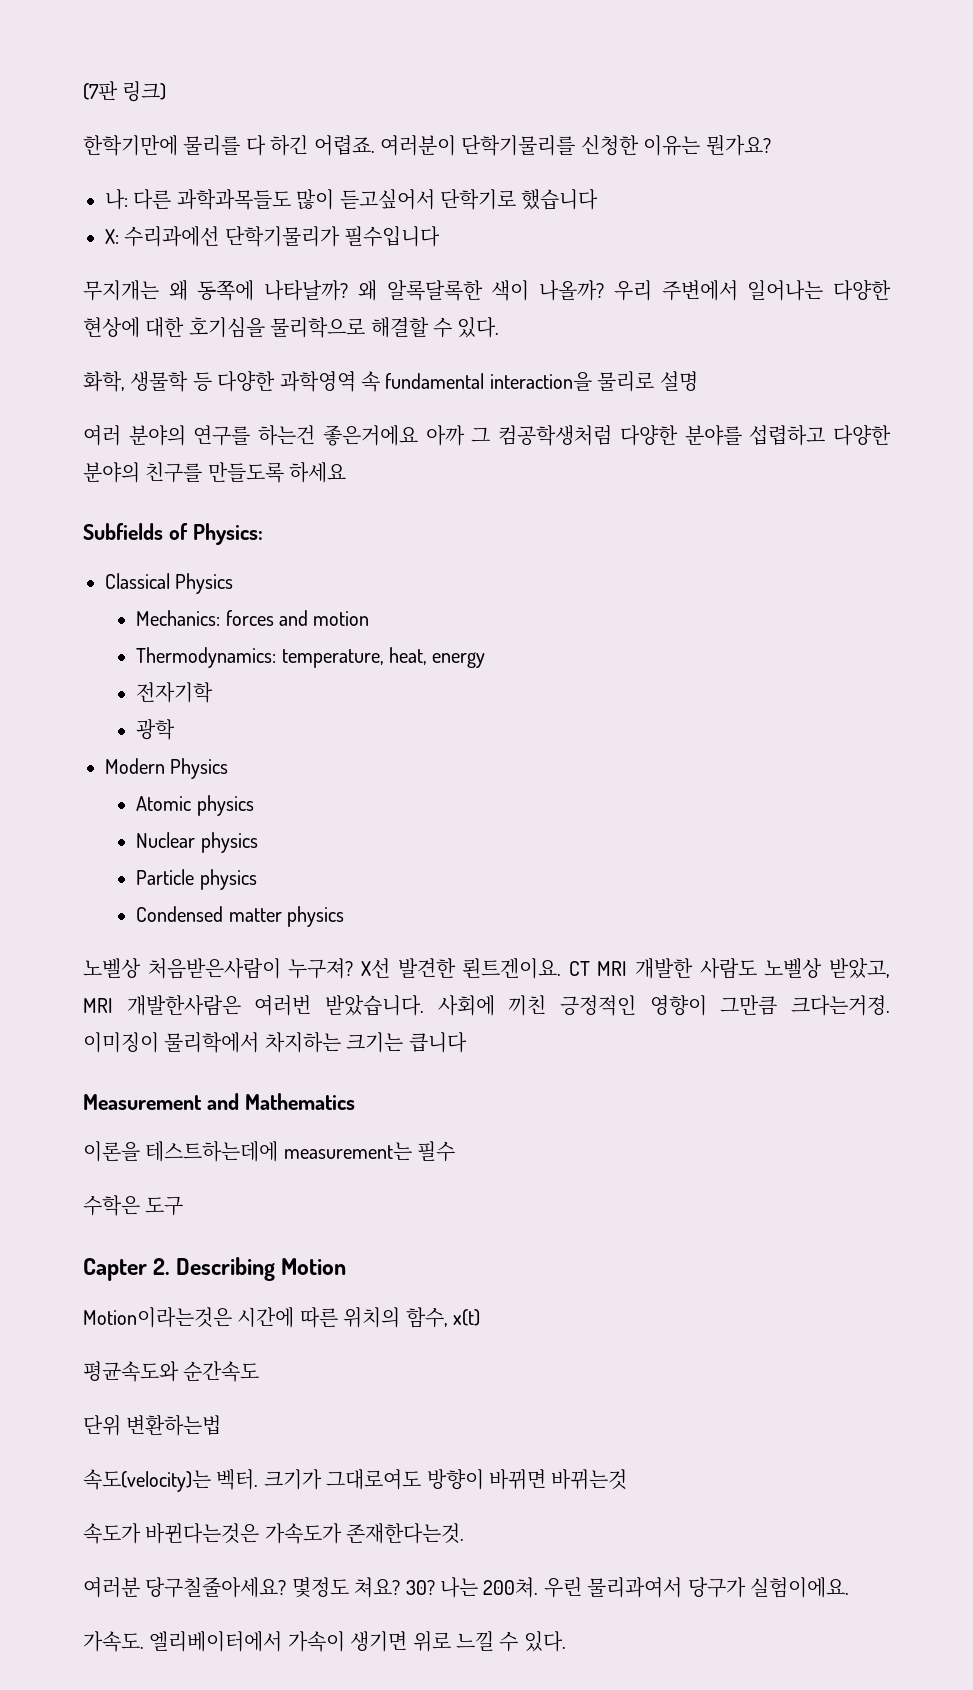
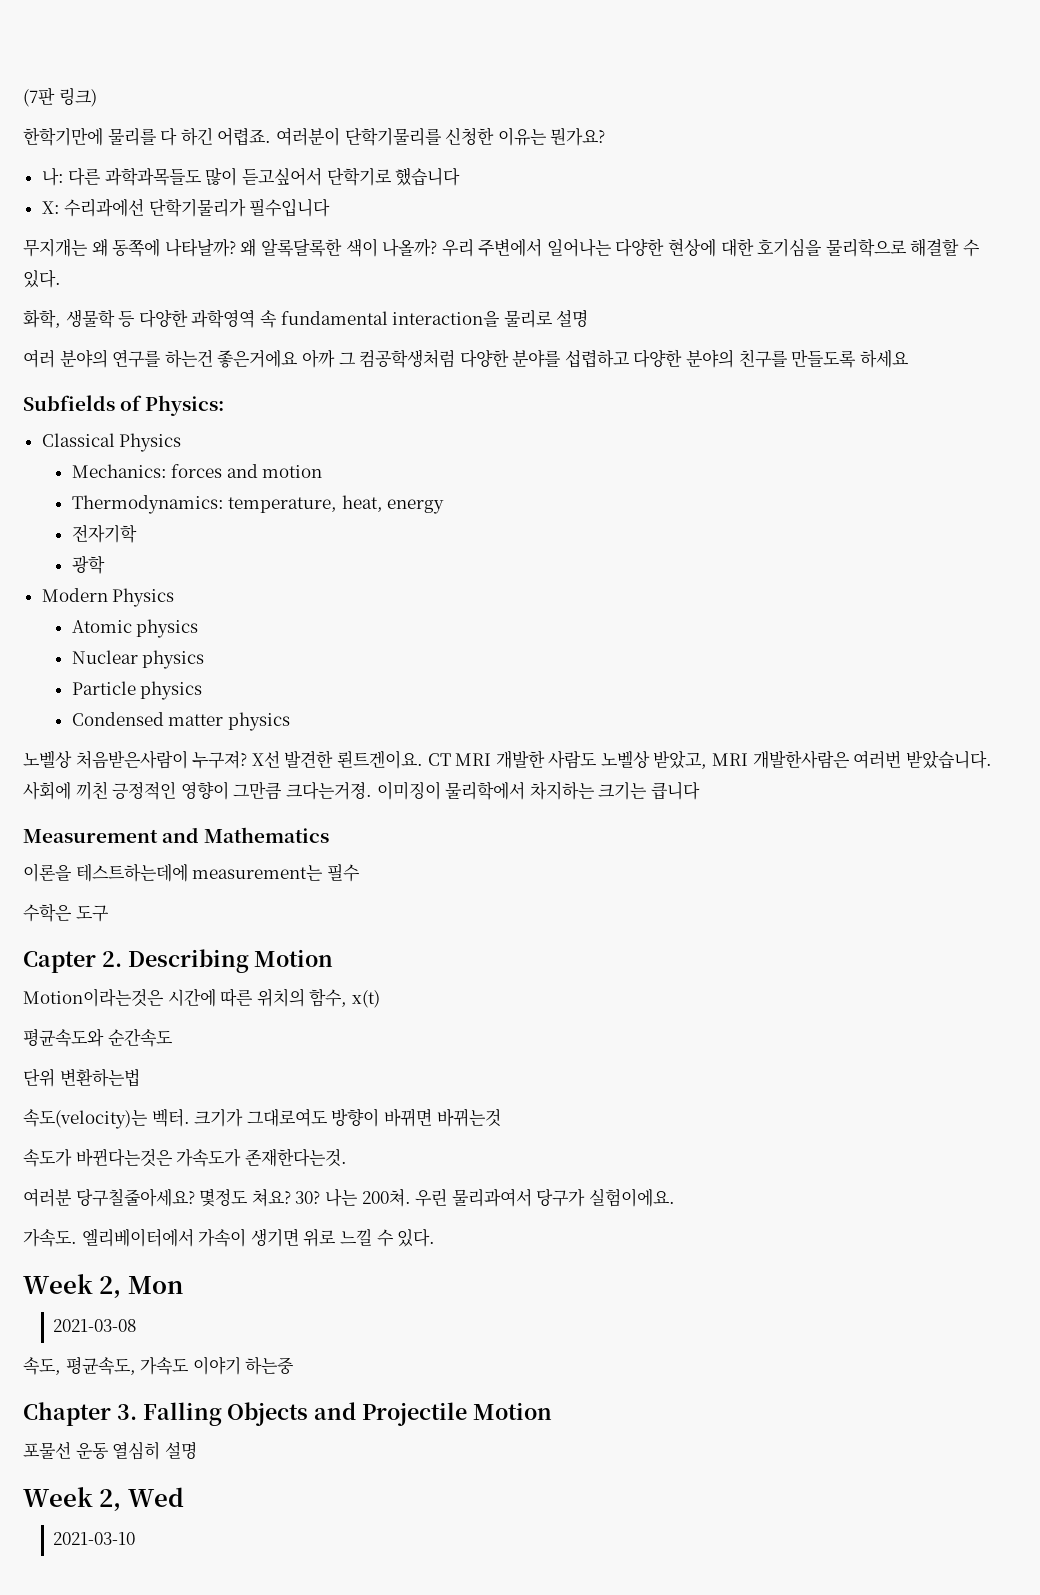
+ Week 2, Mon
+ 2021-03-08
+ 속도, 평균속도, 가속도 이야기 하는중
+ Chapter 3. Falling Objects and Projectile Motion
+ 포물선 운동 열심히 설명
+ Week 2, Wed
+ 2021-03-10

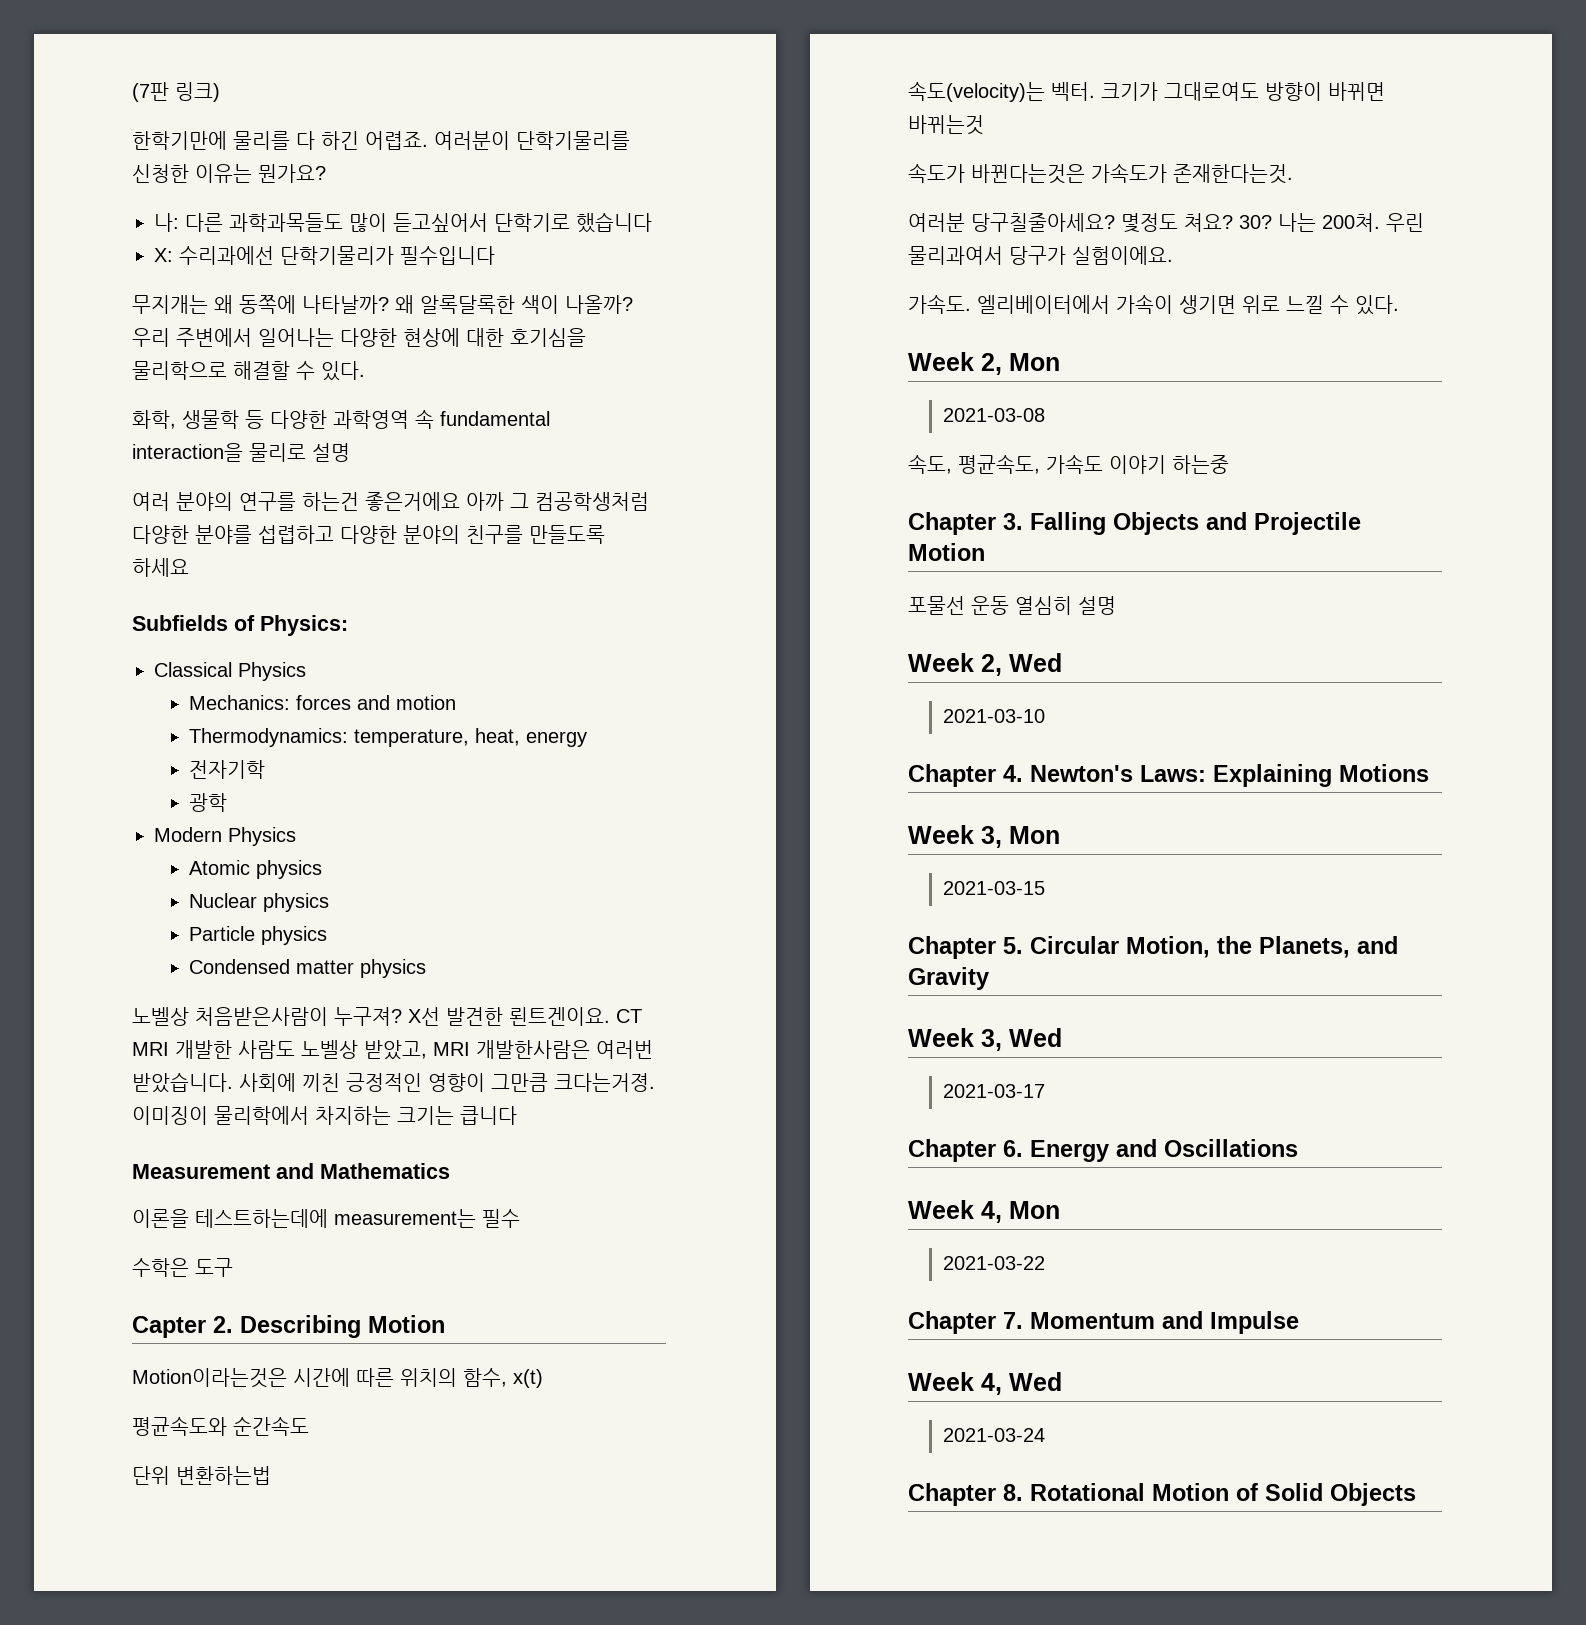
+ Chapter 4. Newton's Laws: Explaining Motions
+ Week 3, Mon
+ 2021-03-15
+ Chapter 5. Circular Motion, the Planets, and Gravity
+ Week 3, Wed
+ 2021-03-17
+ Chapter 6. Energy and Oscillations
+ Week 4, Mon
+ 2021-03-22
+ Chapter 7. Momentum and Impulse
+ Week 4, Wed
+ 2021-03-24
+ Chapter 8. Rotational Motion of Solid Objects

